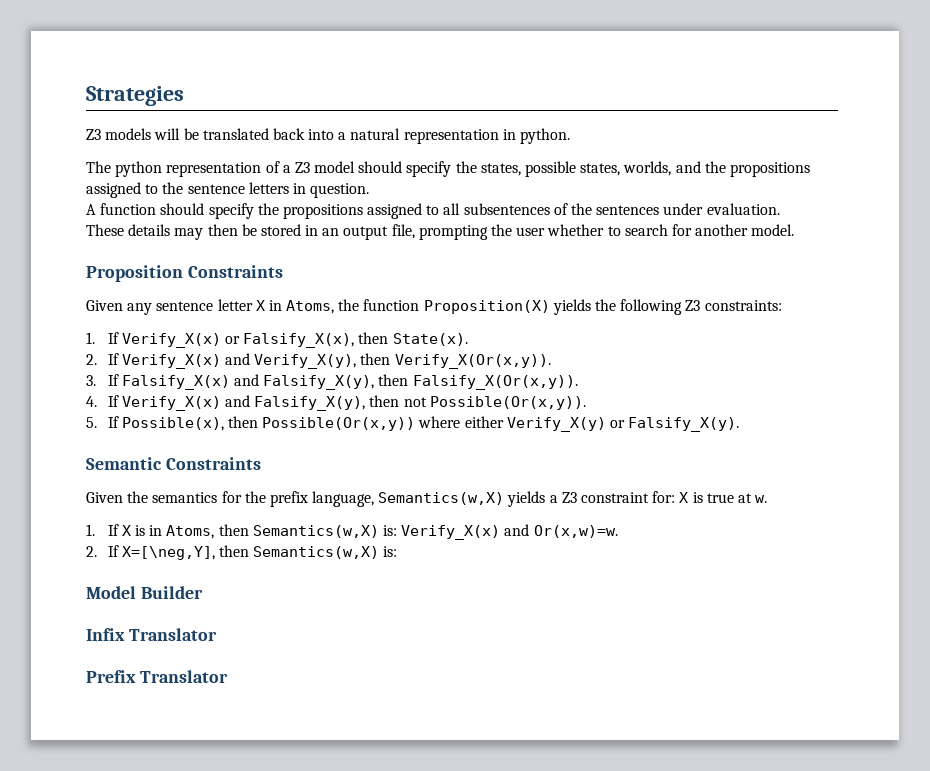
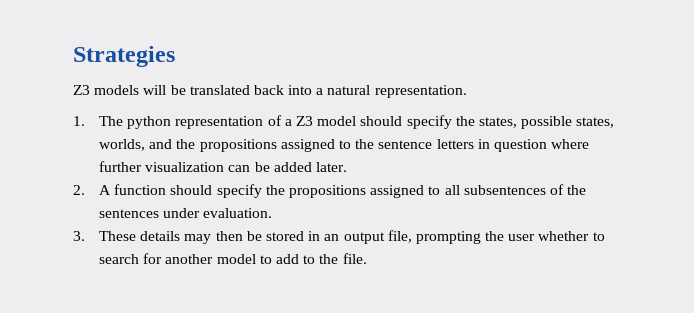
- Z3 models will be translated back into a natural representation in python.
- The python representation of a Z3 model should specify the states, possible states, worlds, and the propositions assigned to the sentence letters in question.
- A function should specify the propositions assigned to all subsentences of the sentences under evaluation.
+ Z3 models will be translated back into a natural representation.
+ 1. The python representation of a Z3 model should specify the states, possible states, worlds, and the propositions assigned to the sentence letters in question where further visualization can be added later.
+ 2. A function should specify the propositions assigned to all subsentences of the sentences under evaluation.
- These details may then be stored in an output file, prompting the user whether to search for another model.
- Proposition Constraints
- Given any sentence letter X in Atoms, the function Proposition(X) yields the following Z3 constraints:
- 1. If Verify_X(x) or Falsify_X(x), then State(x).
- 2. If Verify_X(x) and Verify_X(y), then Verify_X(Or(x,y)).
- 3. If Falsify_X(x) and Falsify_X(y), then Falsify_X(Or(x,y)).
- 4. If Verify_X(x) and Falsify_X(y), then not Possible(Or(x,y)).
- 5. If Possible(x), then Possible(Or(x,y)) where either Verify_X(y) or Falsify_X(y).
- Semantic Constraints
- Given the semantics for the prefix language, Semantics(w,X) yields a Z3 constraint for: X is true at w.
- 1. If X is in Atoms, then Semantics(w,X) is: Verify_X(x) and Or(x,w)=w.
- 2. If X=[\neg,Y], then Semantics(w,X) is:
- Model Builder
- Infix Translator
- Prefix Translator
+ 3. These details may then be stored in an output file, prompting the user whether to search for another model to add to the file.

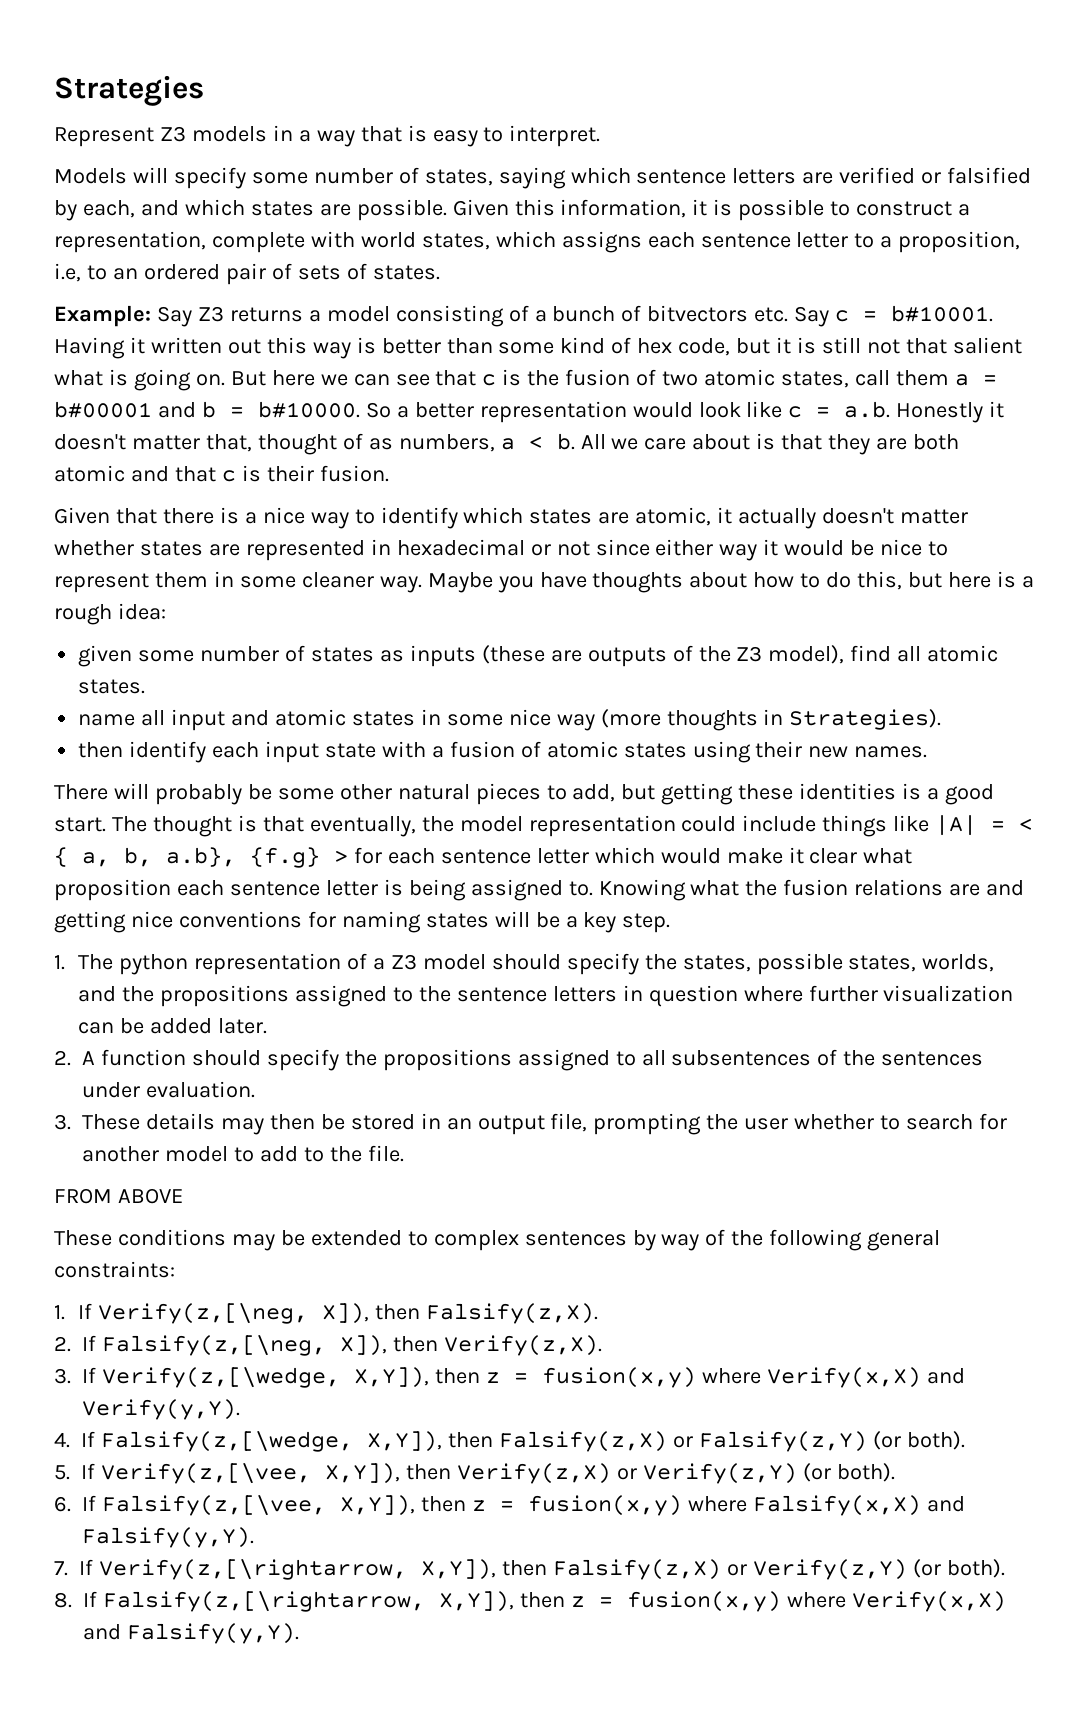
- Z3 models will be translated back into a natural representation.
+ Represent Z3 models in a way that is easy to interpret.
+ Models will specify some number of states, saying which sentence letters are verified or falsified by each, and which states are possible. Given this information, it is possible to construct a representation, complete with world states, which assigns each sentence letter to a proposition, i.e, to an ordered pair of sets of states.
+ Example: Say Z3 returns a model consisting of a bunch of bitvectors etc. Say c = b#10001. Having it written out this way is better than some kind of hex code, but it is still not that salient what is going on. But here we can see that c is the fusion of two atomic states, call them a = b#00001 and b = b#10000. So a better representation would look like c = a.b. Honestly it doesn't matter that, thought of as numbers, a < b. All we care about is that they are both atomic and that c is their fusion.
+ Given that there is a nice way to identify which states are atomic, it actually doesn't matter whether states are represented in hexadecimal or not since either way it would be nice to represent them in some cleaner way. Maybe you have thoughts about how to do this, but here is a rough idea:
+ given some number of states as inputs (these are outputs of the Z3 model), find all atomic states.
+ name all input and atomic states in some nice way (more thoughts in Strategies).
+ then identify each input state with a fusion of atomic states using their new names.
+ There will probably be some other natural pieces to add, but getting these identities is a good start. The thought is that eventually, the model representation could include things like |A| = < { a, b, a.b}, {f.g} > for each sentence letter which would make it clear what proposition each sentence letter is being assigned to. Knowing what the fusion relations are and getting nice conventions for naming states will be a key step.
+ FROM ABOVE
+ These conditions may be extended to complex sentences by way of the following general constraints:
+ 1. If Verify(z,[\neg, X]), then Falsify(z,X).
+ 2. If Falsify(z,[\neg, X]), then Verify(z,X).
+ 3. If Verify(z,[\wedge, X,Y]), then z = fusion(x,y) where Verify(x,X) and Verify(y,Y).
+ 4. If Falsify(z,[\wedge, X,Y]), then Falsify(z,X) or Falsify(z,Y) (or both).
+ 5. If Verify(z,[\vee, X,Y]), then Verify(z,X) or Verify(z,Y) (or both).
+ 6. If Falsify(z,[\vee, X,Y]), then z = fusion(x,y) where Falsify(x,X) and Falsify(y,Y).
+ 7. If Verify(z,[\rightarrow, X,Y]), then Falsify(z,X) or Verify(z,Y) (or both).
+ 8. If Falsify(z,[\rightarrow, X,Y]), then z = fusion(x,y) where Verify(x,X) and Falsify(y,Y).

